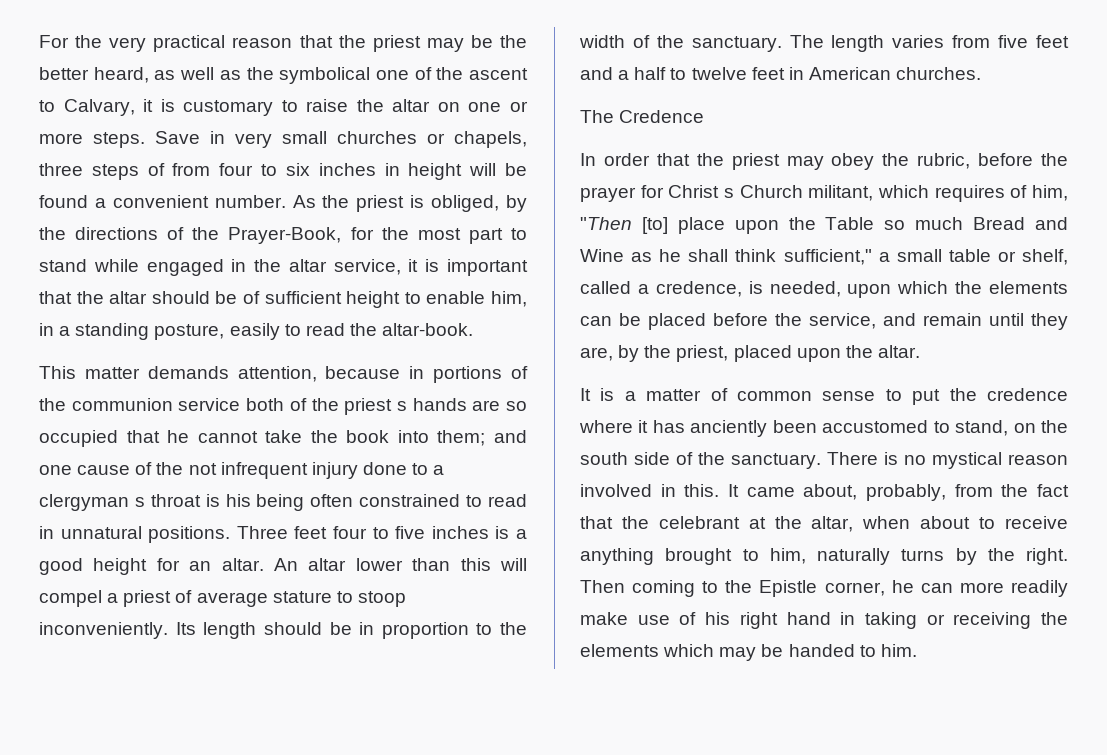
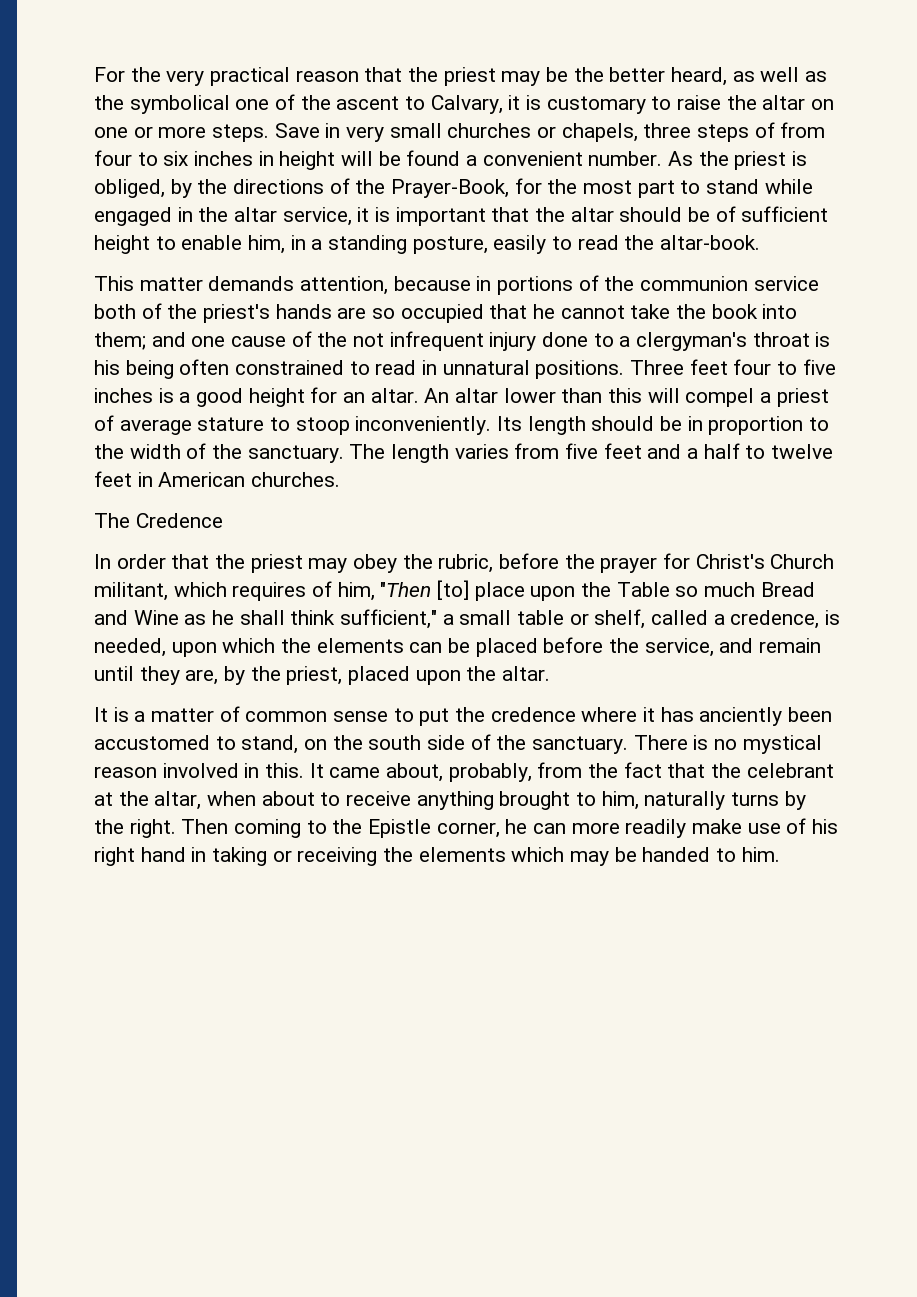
- This matter demands attention, because in portions of the communion service both of the priest s hands are so occupied that he cannot take the book into them; and one cause of the not infrequent injury done to a clergyman s throat is his being often constrained to read in unnatural positions.
+ This matter demands attention, because in portions of the communion service both of the priest's hands are so occupied that he cannot take the book into them; and one cause of the not infrequent injury done to a clergyman's throat is his being often constrained to read in unnatural positions.
- In order that the priest may obey the rubric, before the prayer for Christ s Church militant, which requires of him, "Then [to] place upon the Table so much Bread and Wine as he shall think sufficient," a small table or shelf, called a credence, is needed, upon which the elements can be placed before the service, and remain until they are, by the priest, placed upon the altar.
+ In order that the priest may obey the rubric, before the prayer for Christ's Church militant, which requires of him, "Then [to] place upon the Table so much Bread and Wine as he shall think sufficient," a small table or shelf, called a credence, is needed, upon which the elements can be placed before the service, and remain until they are, by the priest, placed upon the altar.

